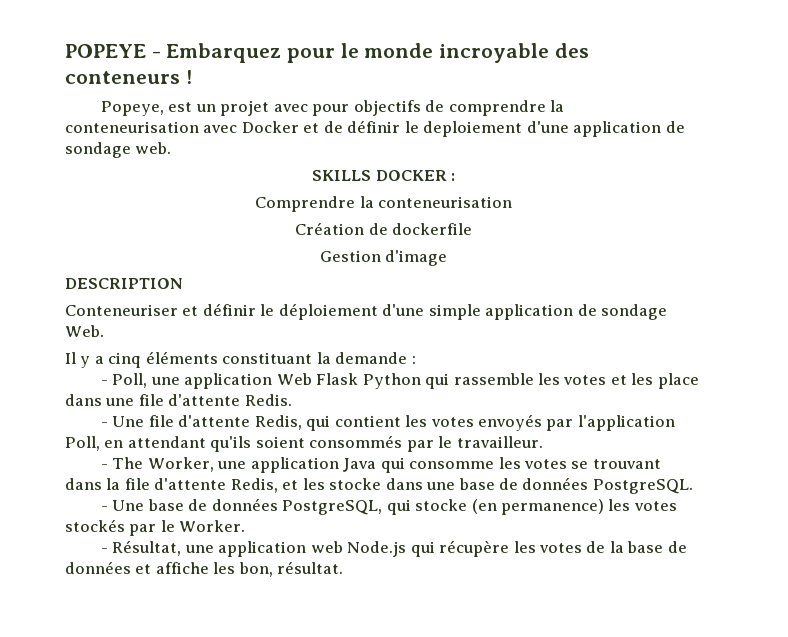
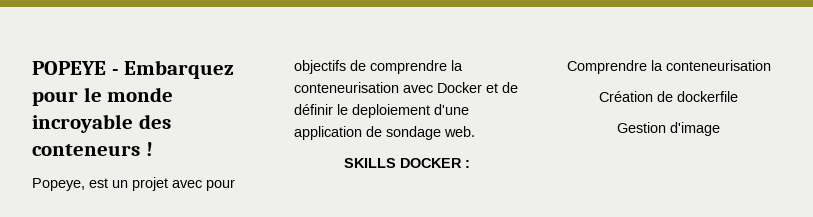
- DESCRIPTION
- Conteneuriser et définir le déploiement d'une simple application de sondage Web.
- Il y a cinq éléments constituant la demande :
- - Poll, une application Web Flask Python qui rassemble les votes et les place dans une file d'attente Redis.
- - Une file d'attente Redis, qui contient les votes envoyés par l'application Poll, en attendant qu'ils soient consommés par le travailleur.
- - The Worker, une application Java qui consomme les votes se trouvant dans la file d'attente Redis, et les stocke dans une base de données PostgreSQL.
- - Une base de données PostgreSQL, qui stocke (en permanence) les votes stockés par le Worker.
- - Résultat, une application web Node.js qui récupère les votes de la base de données et affiche les bon, résultat.

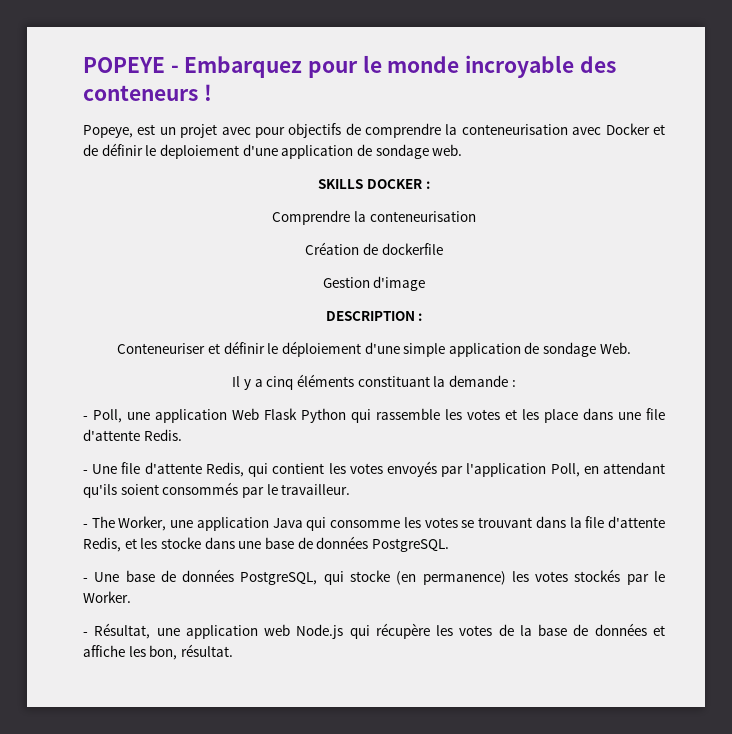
+ DESCRIPTION :
+ Conteneuriser et définir le déploiement d'une simple application de sondage Web.
+ Il y a cinq éléments constituant la demande :
+ - Poll, une application Web Flask Python qui rassemble les votes et les place dans une file d'attente Redis.
+ - Une file d'attente Redis, qui contient les votes envoyés par l'application Poll, en attendant qu'ils soient consommés par le travailleur.
+ - The Worker, une application Java qui consomme les votes se trouvant dans la file d'attente Redis, et les stocke dans une base de données PostgreSQL.
+ - Une base de données PostgreSQL, qui stocke (en permanence) les votes stockés par le Worker.
+ - Résultat, une application web Node.js qui récupère les votes de la base de données et affiche les bon, résultat.

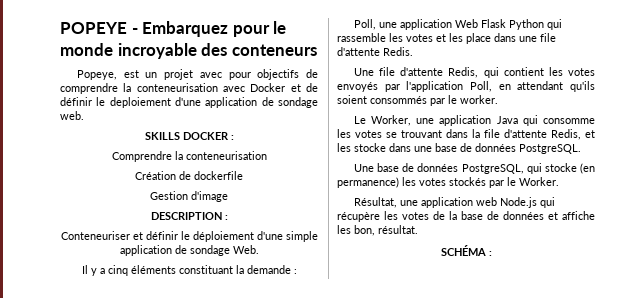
- POPEYE - Embarquez pour le monde incroyable des conteneurs !
+ POPEYE - Embarquez pour le monde incroyable des conteneurs
- - Poll, une application Web Flask Python qui rassemble les votes et les place dans une file d'attente Redis.
+ Poll, une application Web Flask Python qui rassemble les votes et les place dans une file d'attente Redis.
- - Une file d'attente Redis, qui contient les votes envoyés par l'application Poll, en attendant qu'ils soient consommés par le travailleur.
- - The Worker, une application Java qui consomme les votes se trouvant dans la file d'attente Redis, et les stocke dans une base de données PostgreSQL.
+ Une file d'attente Redis, qui contient les votes envoyés par l'application Poll, en attendant qu'ils soient consommés par le worker.
+ Le Worker, une application Java qui consomme les votes se trouvant dans la file d'attente Redis, et les stocke dans une base de données PostgreSQL.
- - Une base de données PostgreSQL, qui stocke (en permanence) les votes stockés par le Worker.
+ Une base de données PostgreSQL, qui stocke (en permanence) les votes stockés par le Worker.
- - Résultat, une application web Node.js qui récupère les votes de la base de données et affiche les bon, résultat.
+ Résultat, une application web Node.js qui récupère les votes de la base de données et affiche les bon, résultat.
+ SCHÉMA :

